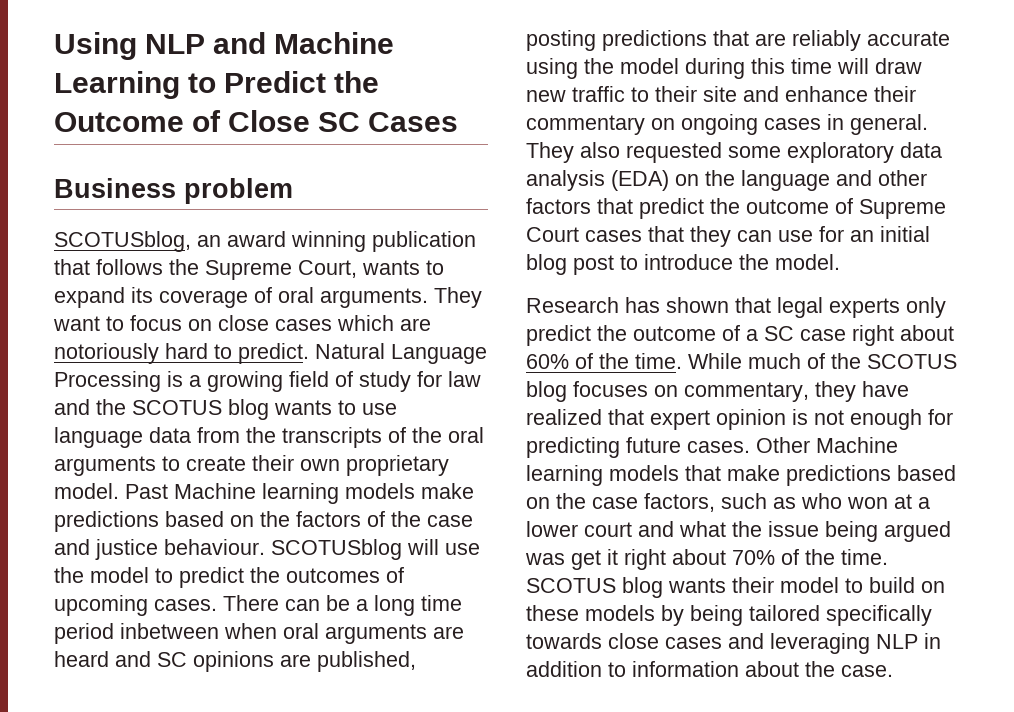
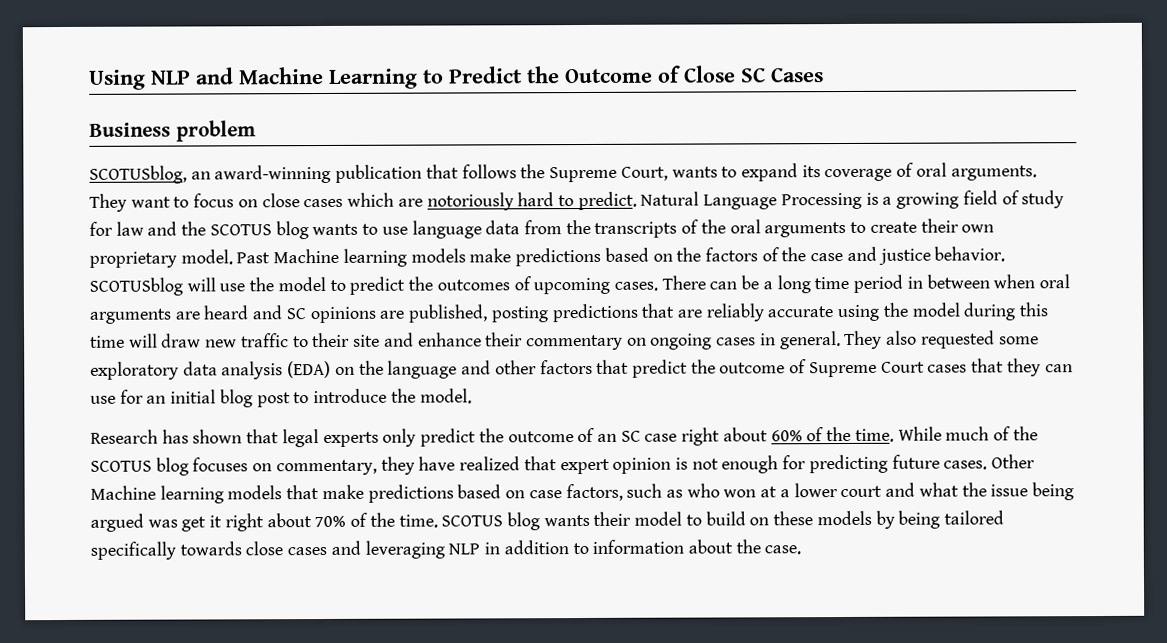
- SCOTUSblog, an award winning publication that follows the Supreme Court, wants to expand its coverage of oral arguments.
+ SCOTUSblog, an award-winning publication that follows the Supreme Court, wants to expand its coverage of oral arguments.
- Past Machine learning models make predictions based on the factors of the case and justice behaviour.
+ Past Machine learning models make predictions based on the factors of the case and justice behavior.
- There can be a long time period inbetween when oral arguments are heard and SC opinions are published, posting predictions that are reliably accurate using the model during this time will draw new traffic to their site and enhance their commentary on ongoing cases in general.
+ There can be a long time period in between when oral arguments are heard and SC opinions are published, posting predictions that are reliably accurate using the model during this time will draw new traffic to their site and enhance their commentary on ongoing cases in general.
- Research has shown that legal experts only predict the outcome of a SC case right about 60% of the time.
+ Research has shown that legal experts only predict the outcome of an SC case right about 60% of the time.
- Other Machine learning models that make predictions based on the case factors, such as who won at a lower court and what the issue being argued was get it right about 70% of the time.
+ Other Machine learning models that make predictions based on case factors, such as who won at a lower court and what the issue being argued was get it right about 70% of the time.

